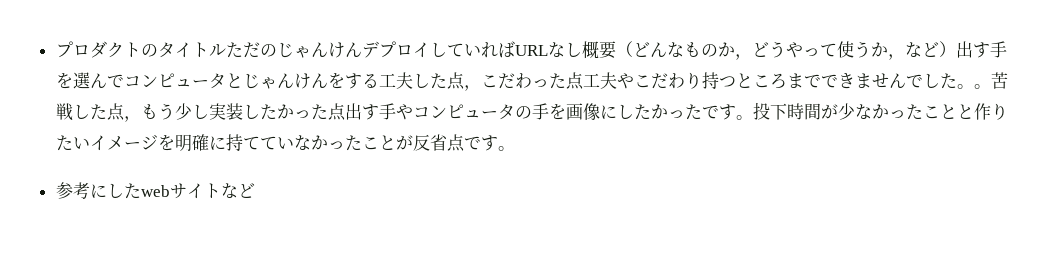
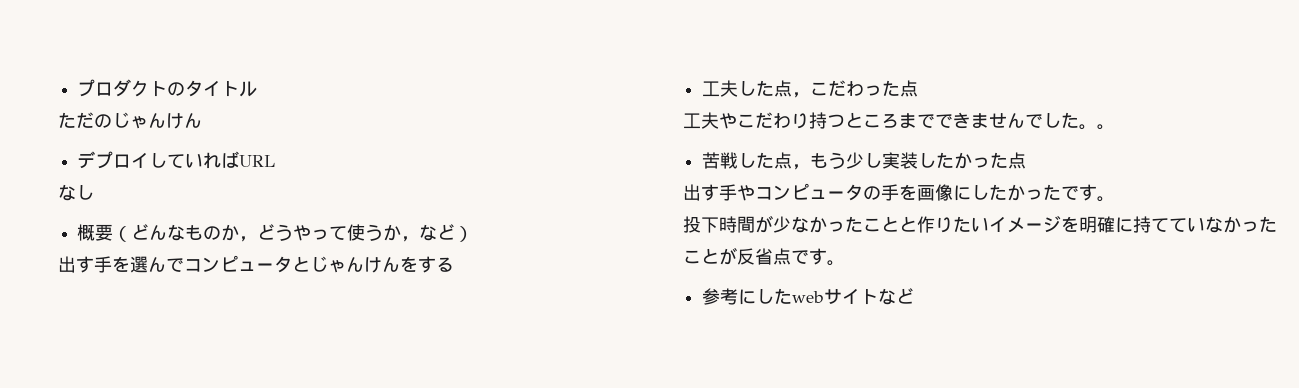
- プロダクトのタイトルただのじゃんけんデプロイしていればURLなし概要（どんなものか，どうやって使うか，など）出す手を選んでコンピュータとじゃんけんをする工夫した点，こだわった点工夫やこだわり持つところまでできませんでした。。苦戦した点，もう少し実装したかった点出す手やコンピュータの手を画像にしたかったです。投下時間が少なかったことと作りたいイメージを明確に持てていなかったことが反省点です。
+ プロダクトのタイトル
+ ただのじゃんけん
+ デプロイしていればURL
+ なし
+ 概要（どんなものか，どうやって使うか，など）
+ 出す手を選んでコンピュータとじゃんけんをする
+ 工夫した点，こだわった点
+ 工夫やこだわり持つところまでできませんでした。。
+ 苦戦した点，もう少し実装したかった点
+ 出す手やコンピュータの手を画像にしたかったです。
+ 投下時間が少なかったことと作りたいイメージを明確に持てていなかったことが反省点です。

